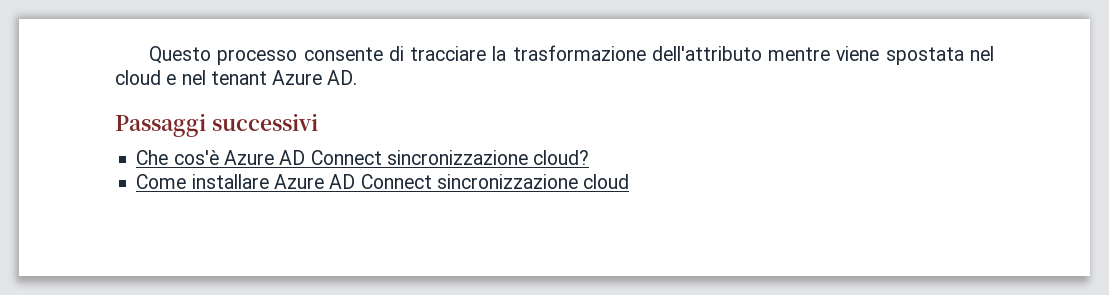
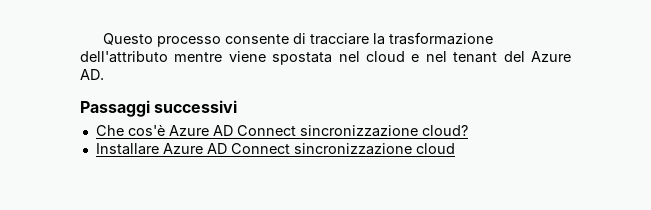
- Questo processo consente di tracciare la trasformazione dell'attributo mentre viene spostata nel cloud e nel tenant Azure AD.
+ Questo processo consente di tracciare la trasformazione dell'attributo mentre viene spostata nel cloud e nel tenant del Azure AD.
- Come installare Azure AD Connect sincronizzazione cloud
+ Installare Azure AD Connect sincronizzazione cloud

